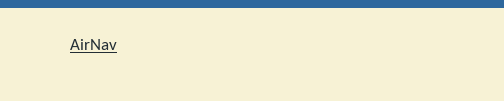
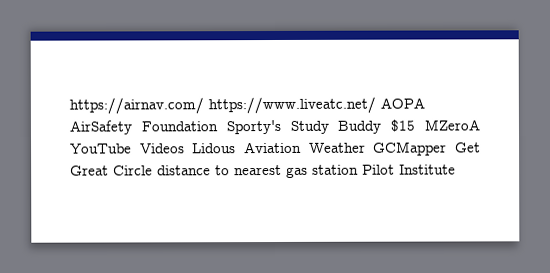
- AirNav
+ https://airnav.com/ https://www.liveatc.net/ AOPA AirSafety Foundation Sporty's Study Buddy $15 MZeroA YouTube Videos Lidous Aviation Weather GCMapper Get Great Circle distance to nearest gas station Pilot Institute

